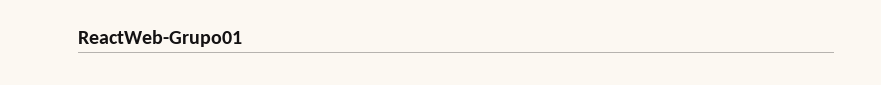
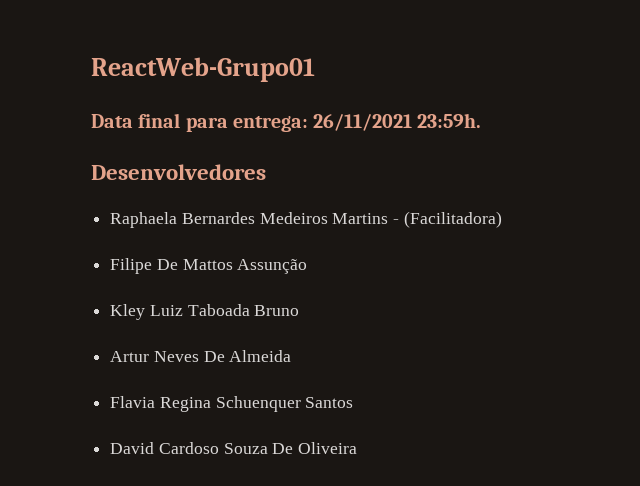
+ Data final para entrega: 26/11/2021 23:59h.
+ Desenvolvedores
+ Raphaela Bernardes Medeiros Martins - (Facilitadora)
+ Filipe De Mattos Assunção
+ Kley Luiz Taboada Bruno
+ Artur Neves De Almeida
+ Flavia Regina Schuenquer Santos
+ David Cardoso Souza De Oliveira

